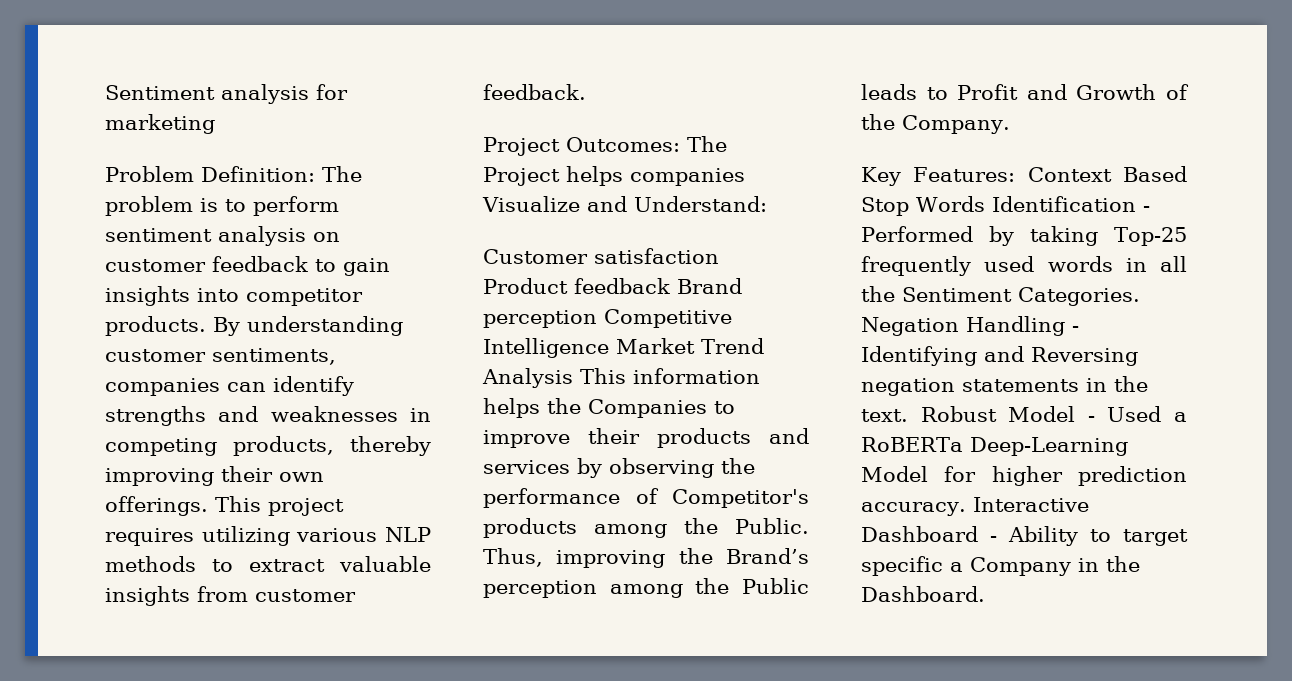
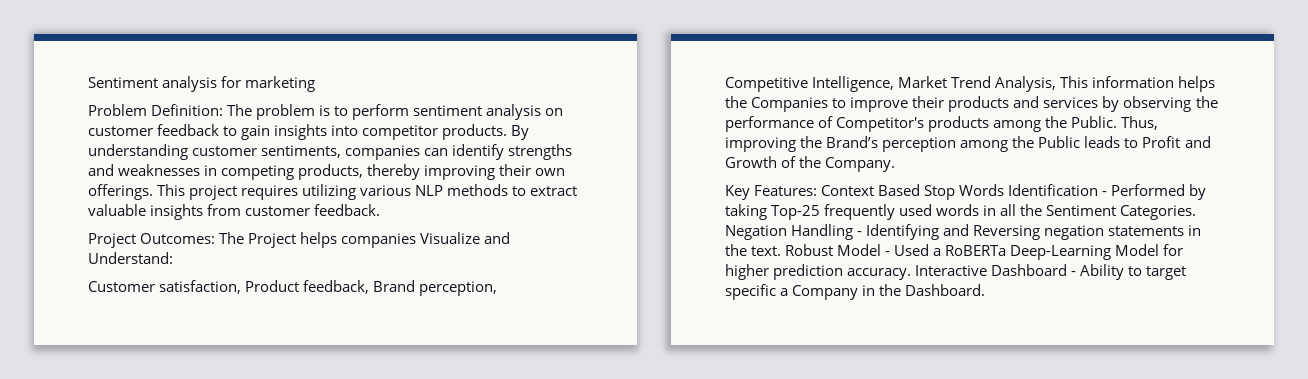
- Customer satisfaction Product feedback Brand perception Competitive Intelligence Market Trend Analysis This information helps the Companies to improve their products and services by observing the performance of Competitor's products among the Public.
+ Customer satisfaction, Product feedback, Brand perception, Competitive Intelligence, Market Trend Analysis, This information helps the Companies to improve their products and services by observing the performance of Competitor's products among the Public.

